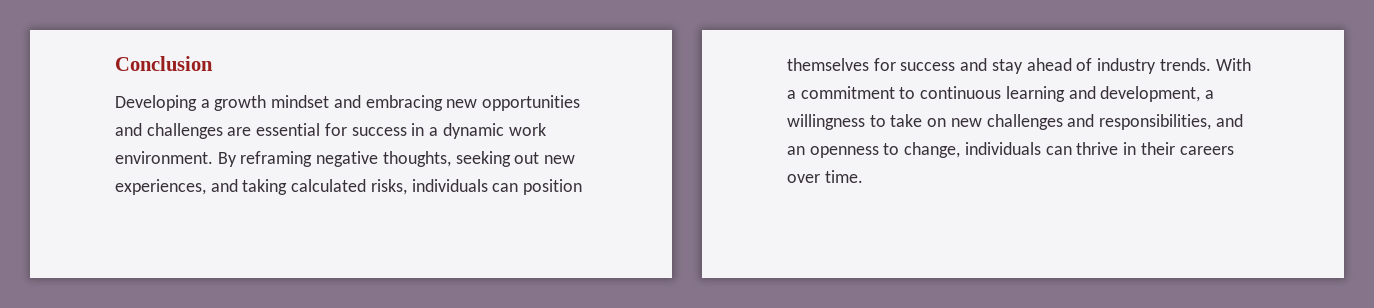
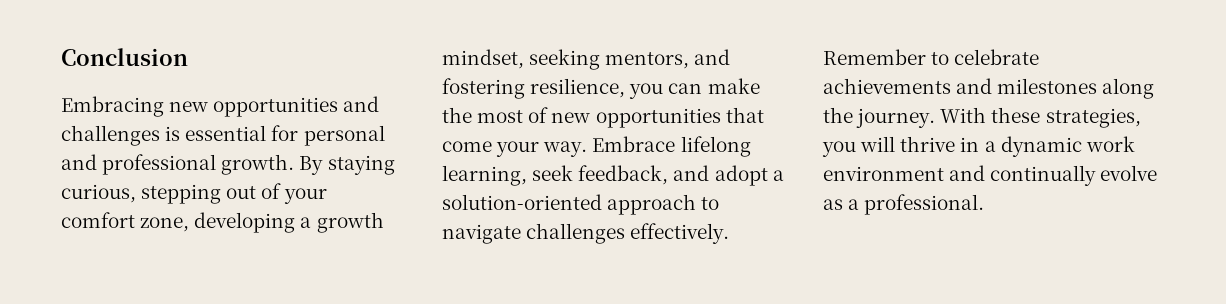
- Developing a growth mindset and embracing new opportunities and challenges are essential for success in a dynamic work environment. By reframing negative thoughts, seeking out new experiences, and taking calculated risks, individuals can position themselves for success and stay ahead of industry trends. With a commitment to continuous learning and development, a willingness to take on new challenges and responsibilities, and an openness to change, individuals can thrive in their careers over time.
+ Embracing new opportunities and challenges is essential for personal and professional growth. By staying curious, stepping out of your comfort zone, developing a growth mindset, seeking mentors, and fostering resilience, you can make the most of new opportunities that come your way. Embrace lifelong learning, seek feedback, and adopt a solution-oriented approach to navigate challenges effectively. Remember to celebrate achievements and milestones along the journey. With these strategies, you will thrive in a dynamic work environment and continually evolve as a professional.

